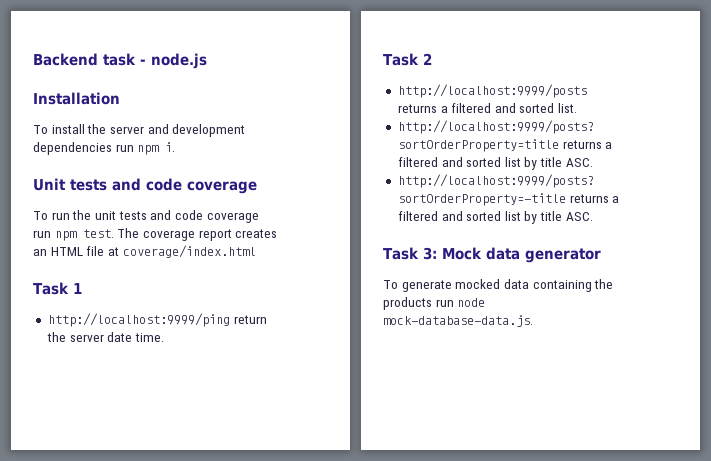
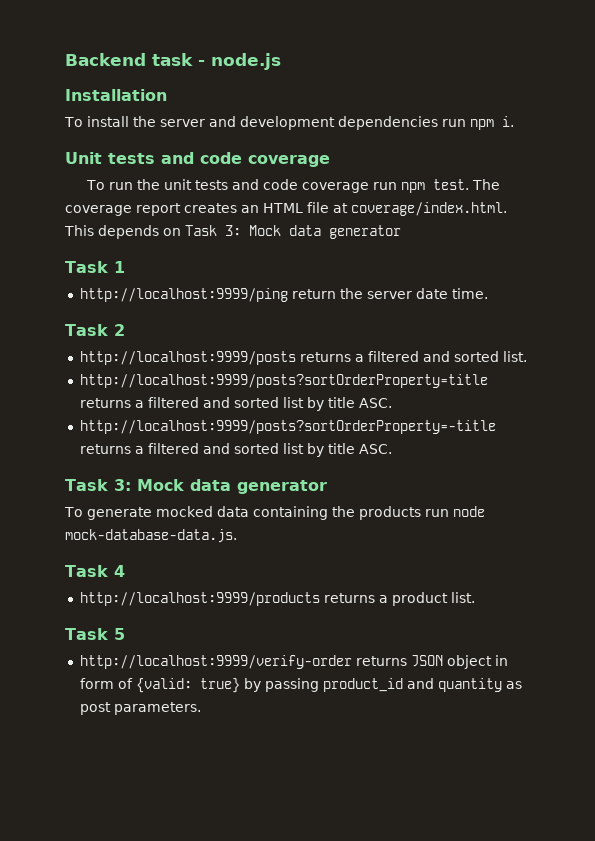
- The coverage report creates an HTML file at coverage/index.html
+ The coverage report creates an HTML file at coverage/index.html. This depends on Task 3: Mock data generator
+ Task 4
+ http://localhost:9999/products returns a product list.
+ Task 5
+ http://localhost:9999/verify-order returns JSON object in form of {valid: true} by passing product_id and quantity as post parameters.

